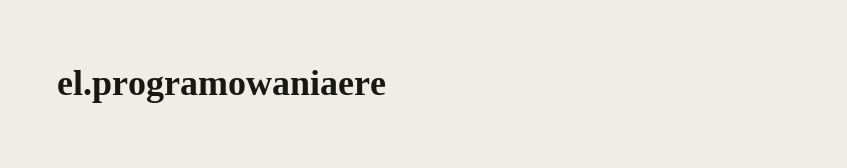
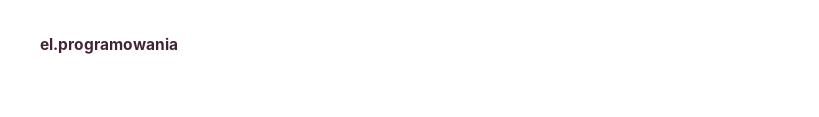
- el.programowaniaere
+ el.programowania

